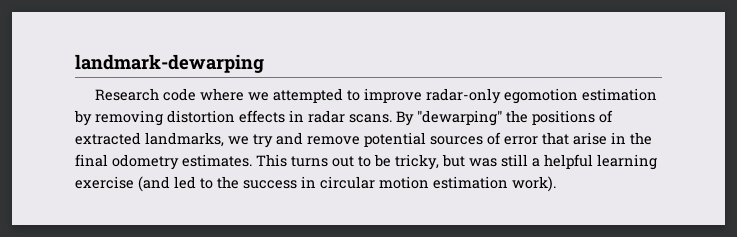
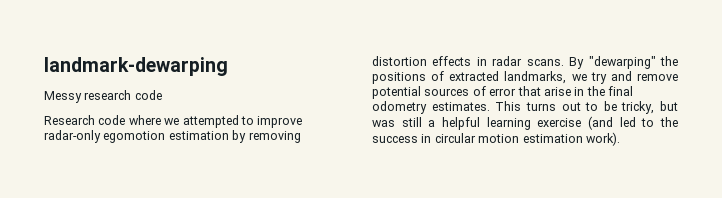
+ Messy research code

